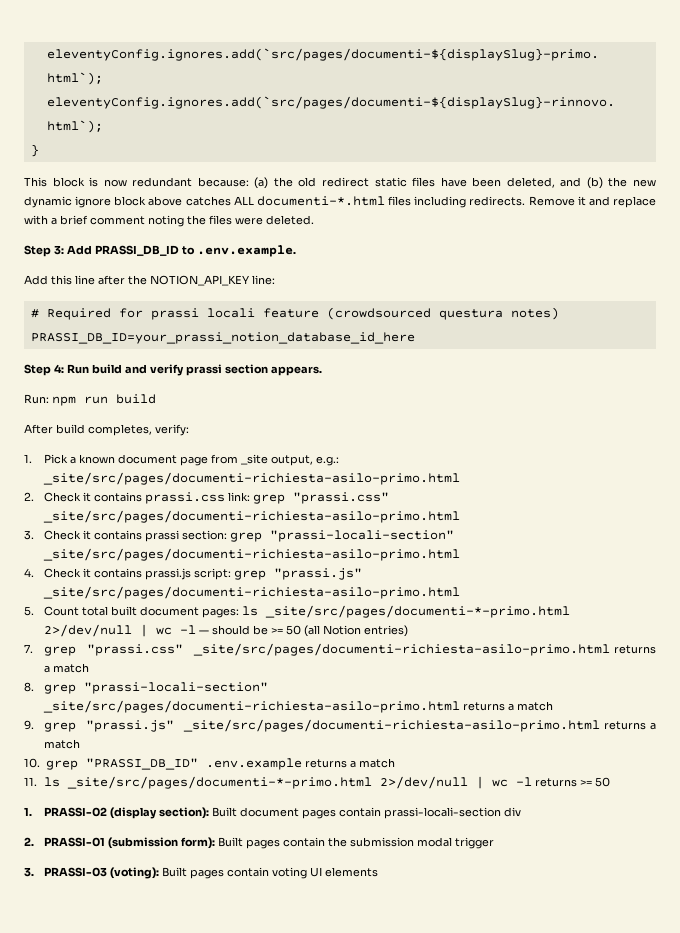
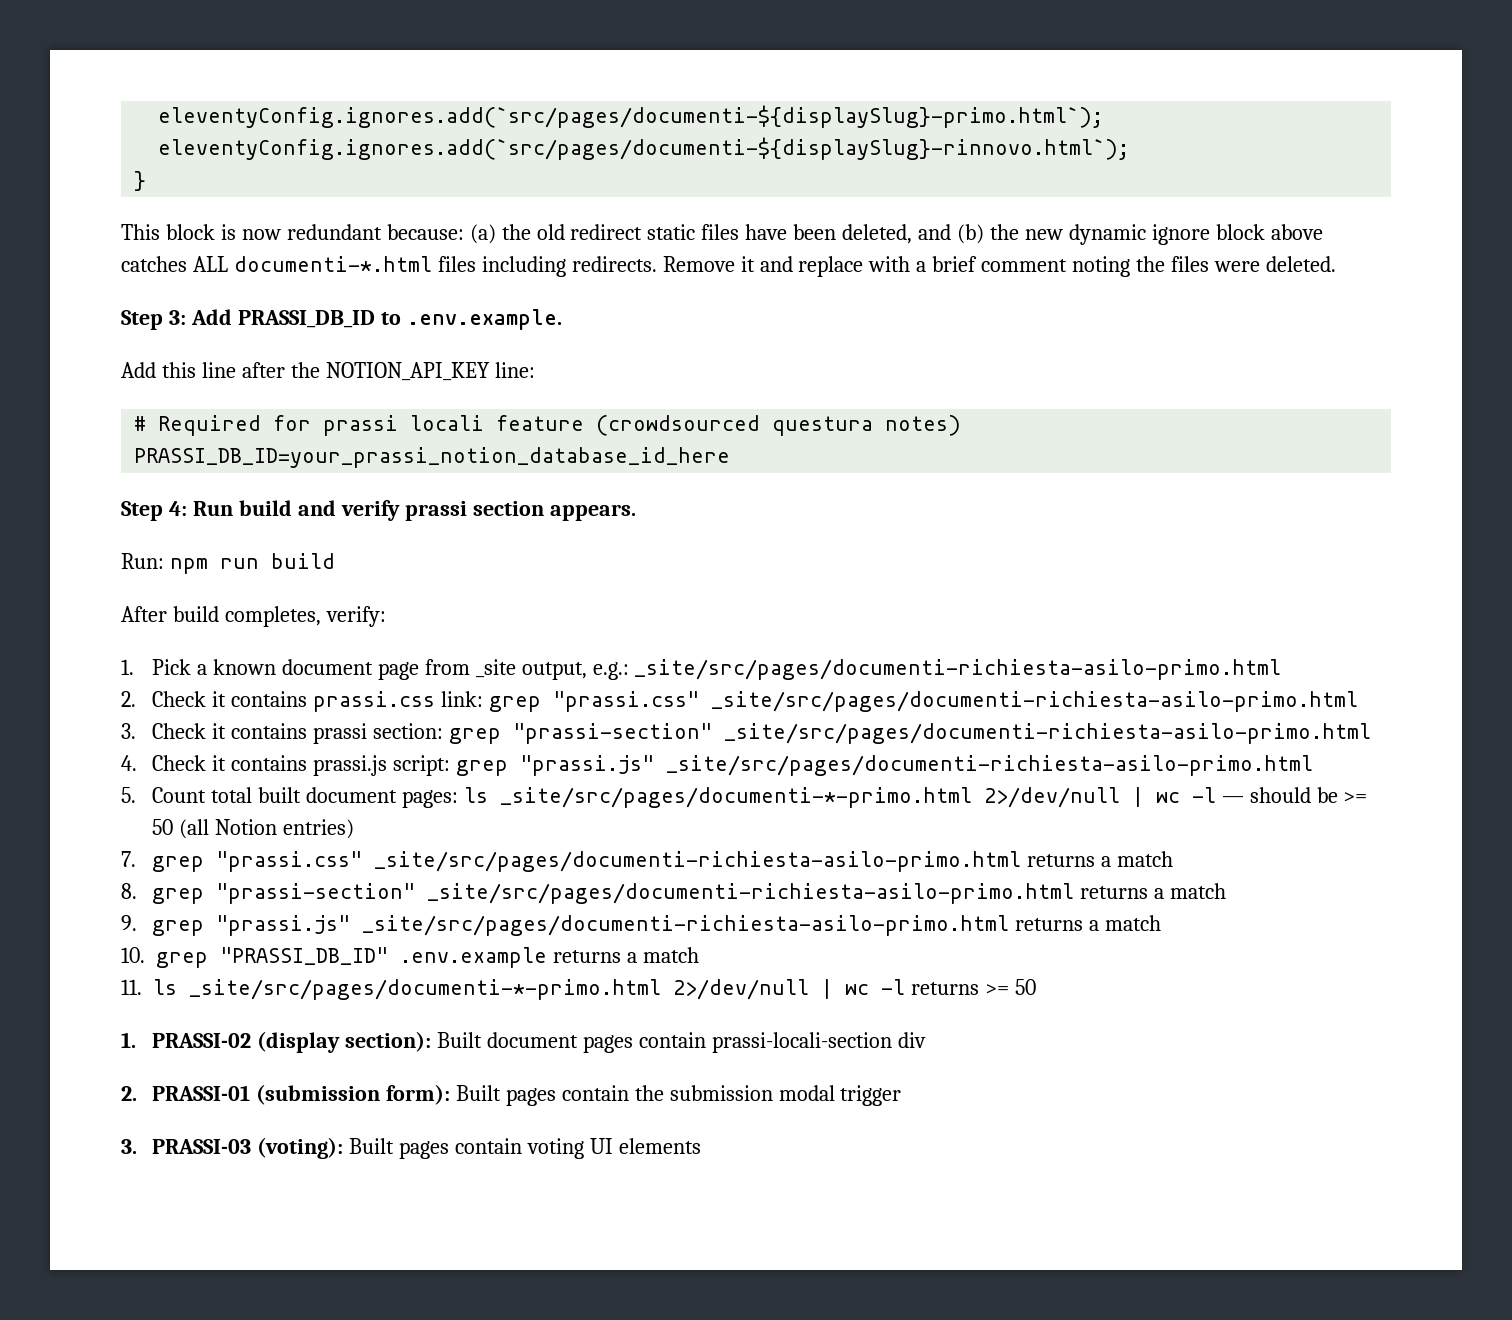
- 3. Check it contains prassi section: grep "prassi-locali-section" _site/src/pages/documenti-richiesta-asilo-primo.html
+ 3. Check it contains prassi section: grep "prassi-section" _site/src/pages/documenti-richiesta-asilo-primo.html
- 8. grep "prassi-locali-section" _site/src/pages/documenti-richiesta-asilo-primo.html returns a match
+ 8. grep "prassi-section" _site/src/pages/documenti-richiesta-asilo-primo.html returns a match

